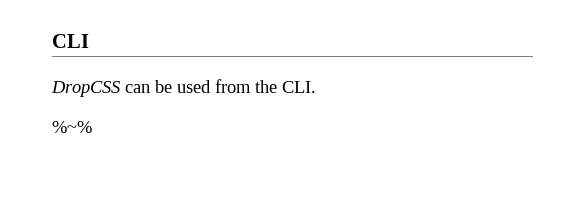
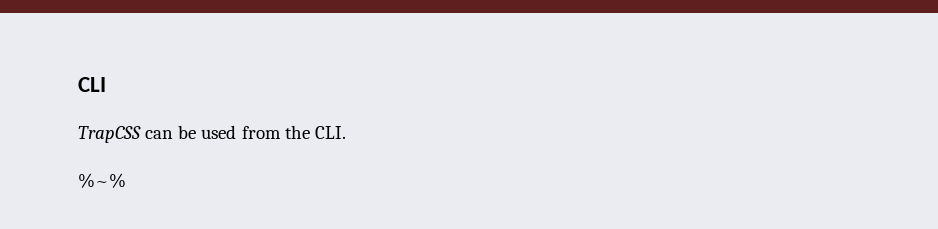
- DropCSS can be used from the CLI.
+ TrapCSS can be used from the CLI.

